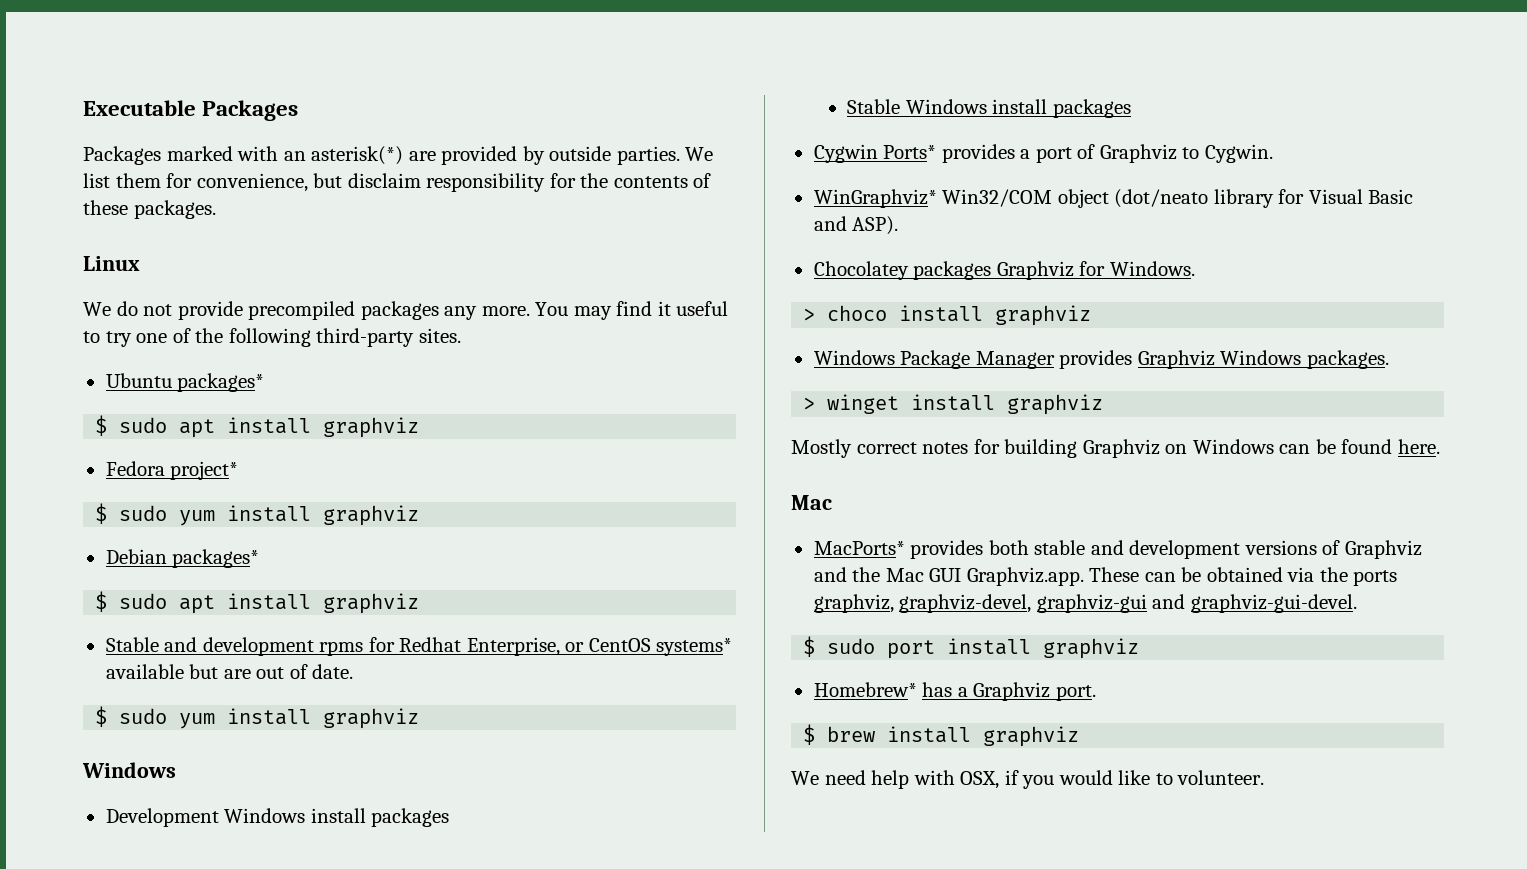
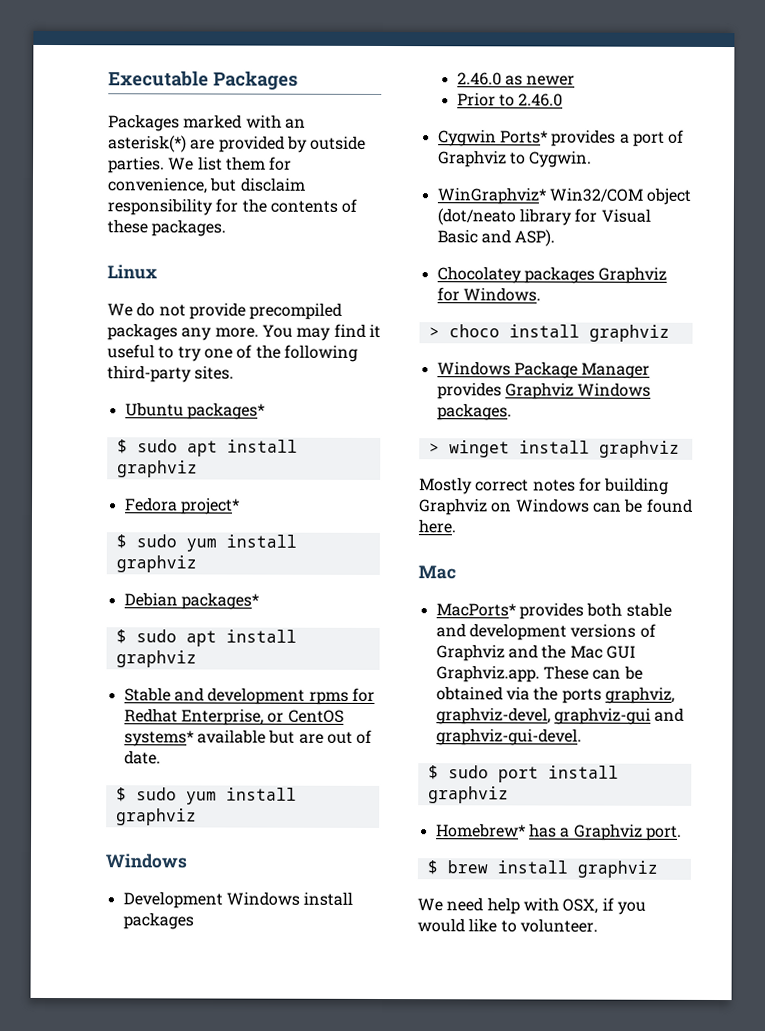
- Stable Windows install packages
+ 2.46.0 as newer
+ Prior to 2.46.0

